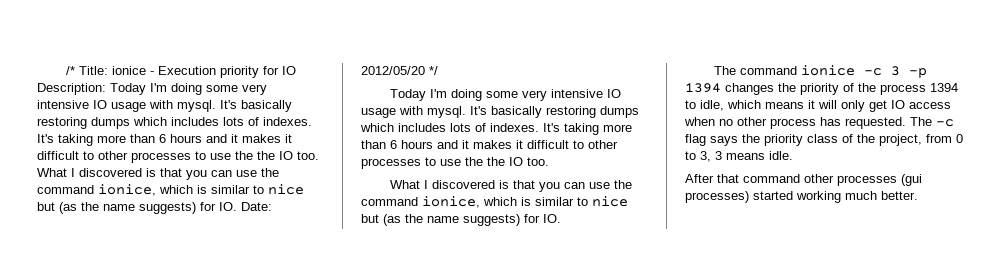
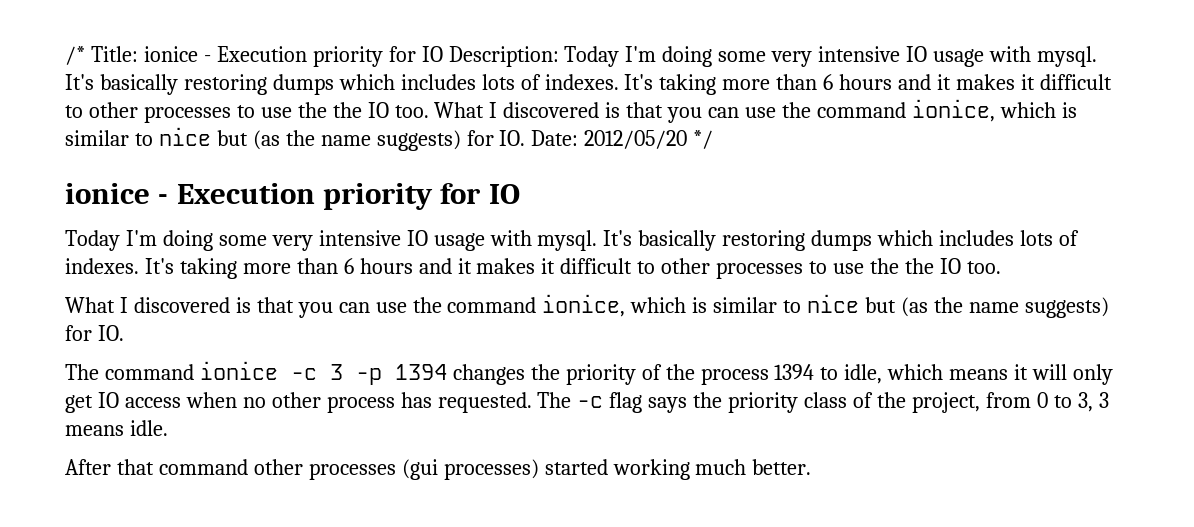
  What I discovered is that you can use the command ionice, which is similar to nice but (as the name suggests) for IO. Date: 2012/05/20 */
+ ionice - Execution priority for IO

